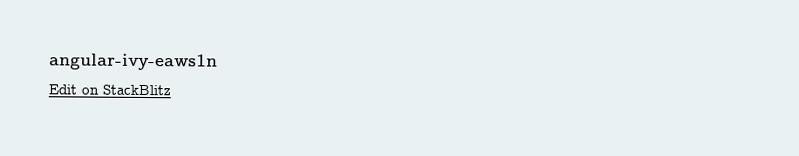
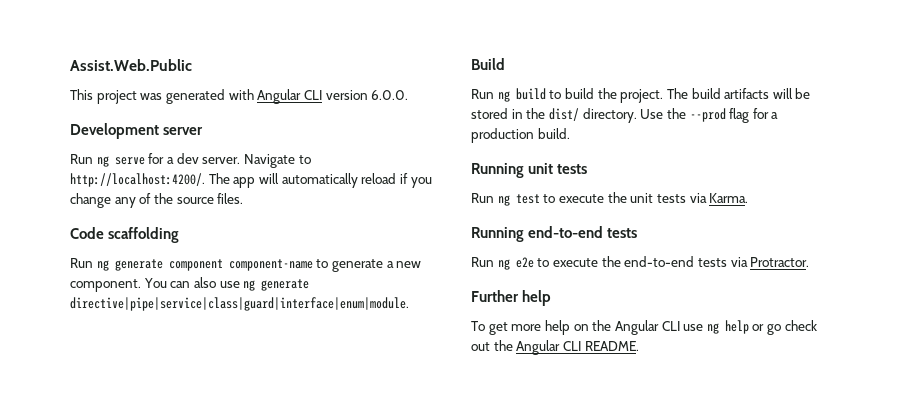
- angular-ivy-eaws1n
- Edit on StackBlitz
+ Assist.Web.Public
+ This project was generated with Angular CLI version 6.0.0.
+ Development server
+ Run ng serve for a dev server. Navigate to http://localhost:4200/. The app will automatically reload if you change any of the source files.
+ Code scaffolding
+ Run ng generate component component-name to generate a new component. You can also use ng generate directive|pipe|service|class|guard|interface|enum|module.
+ Build
+ Run ng build to build the project. The build artifacts will be stored in the dist/ directory. Use the --prod flag for a production build.
+ Running unit tests
+ Run ng test to execute the unit tests via Karma.
+ Running end-to-end tests
+ Run ng e2e to execute the end-to-end tests via Protractor.
+ Further help
+ To get more help on the Angular CLI use ng help or go check out the Angular CLI README.

